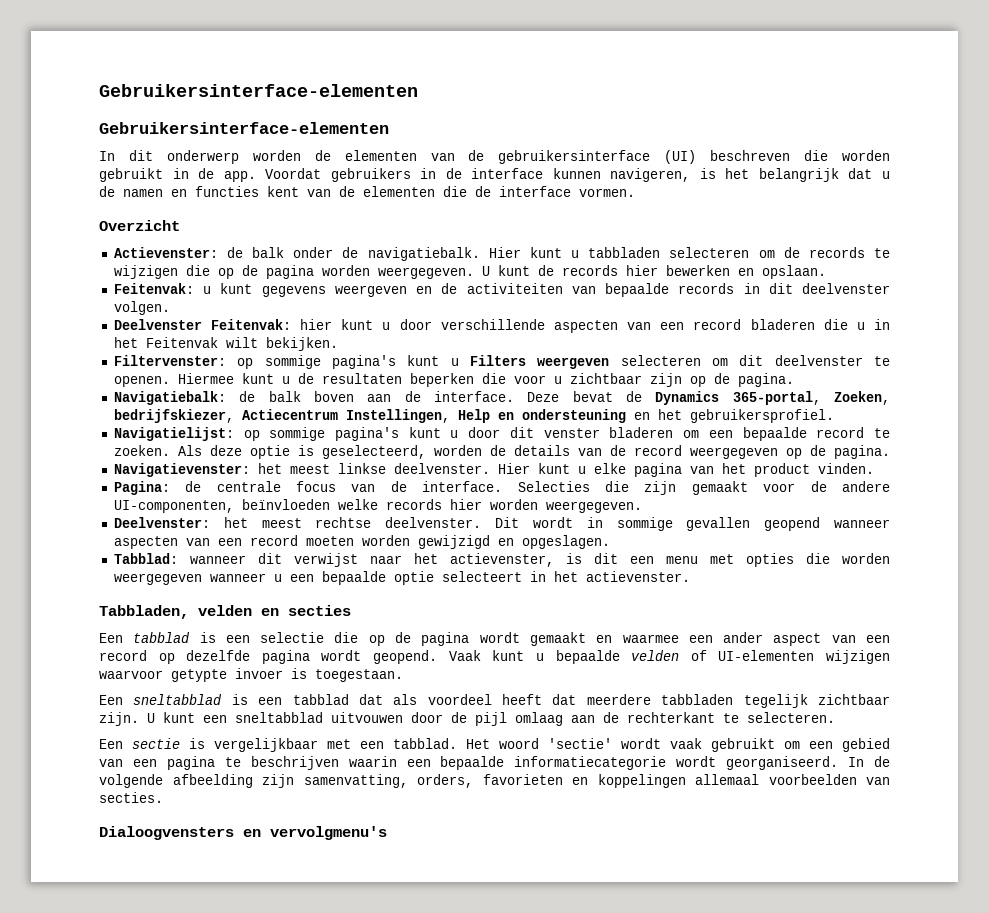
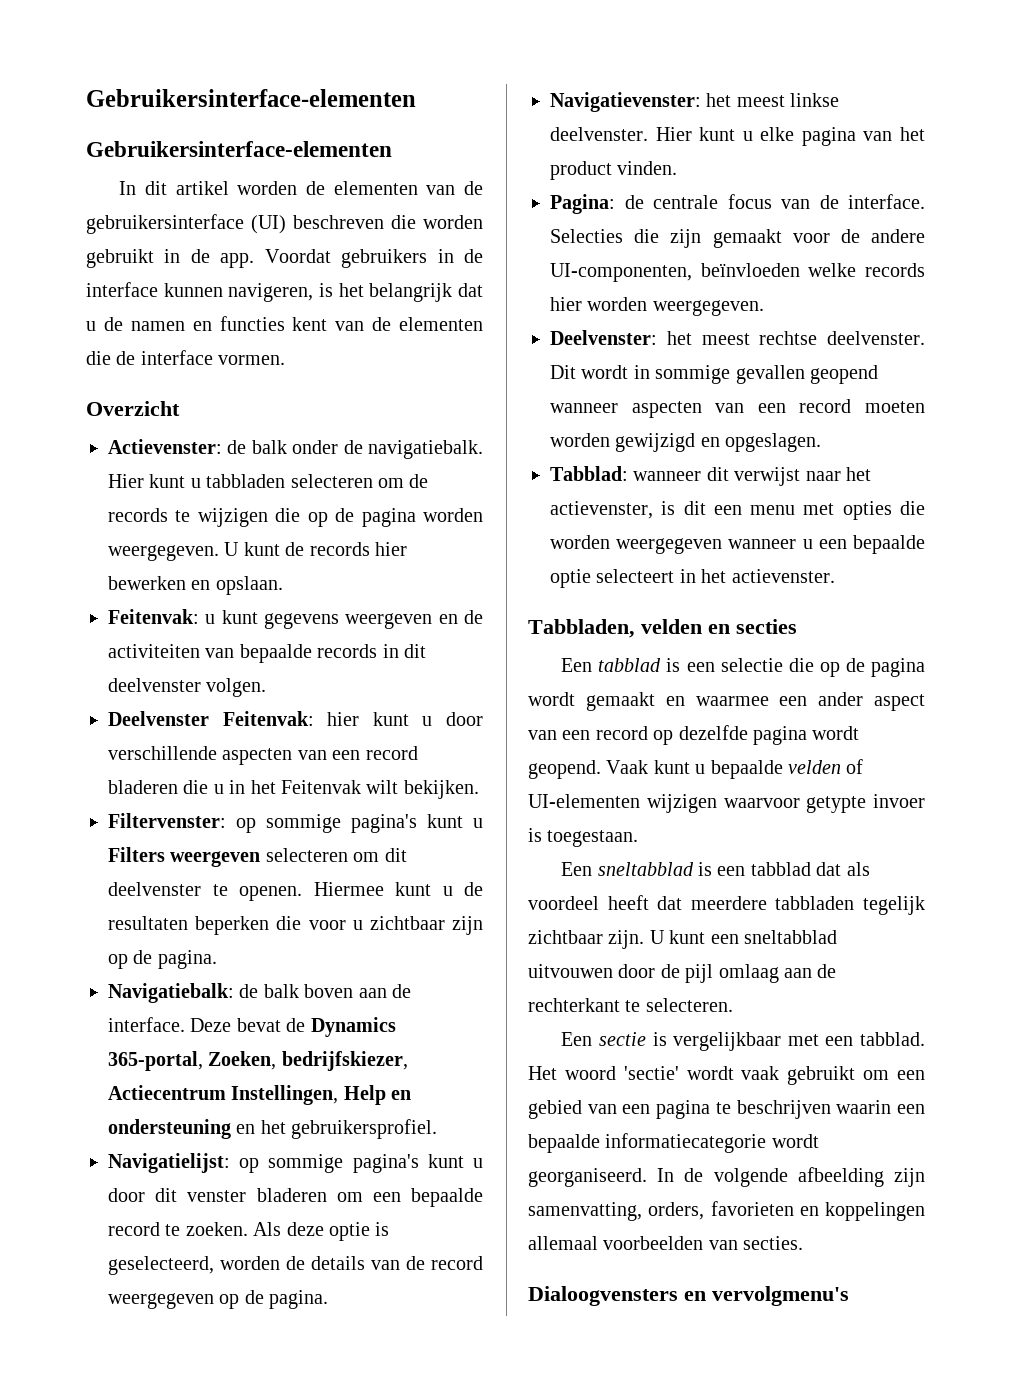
- In dit onderwerp worden de elementen van de gebruikersinterface (UI) beschreven die worden gebruikt in de app.
+ In dit artikel worden de elementen van de gebruikersinterface (UI) beschreven die worden gebruikt in de app.

